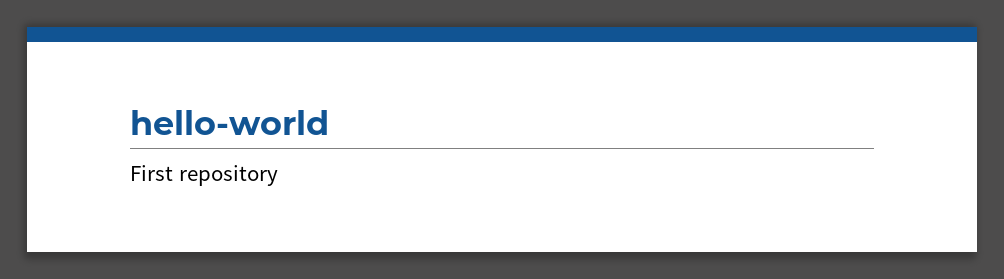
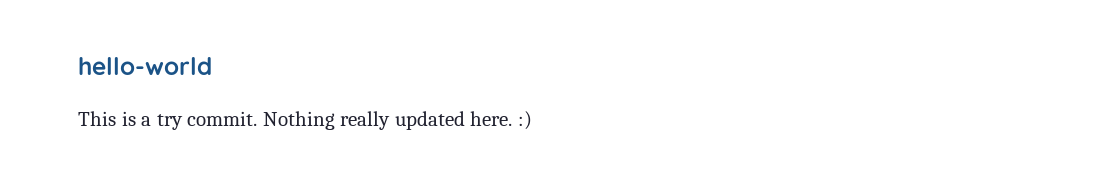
- First repository
+ This is a try commit. Nothing really updated here. :)

